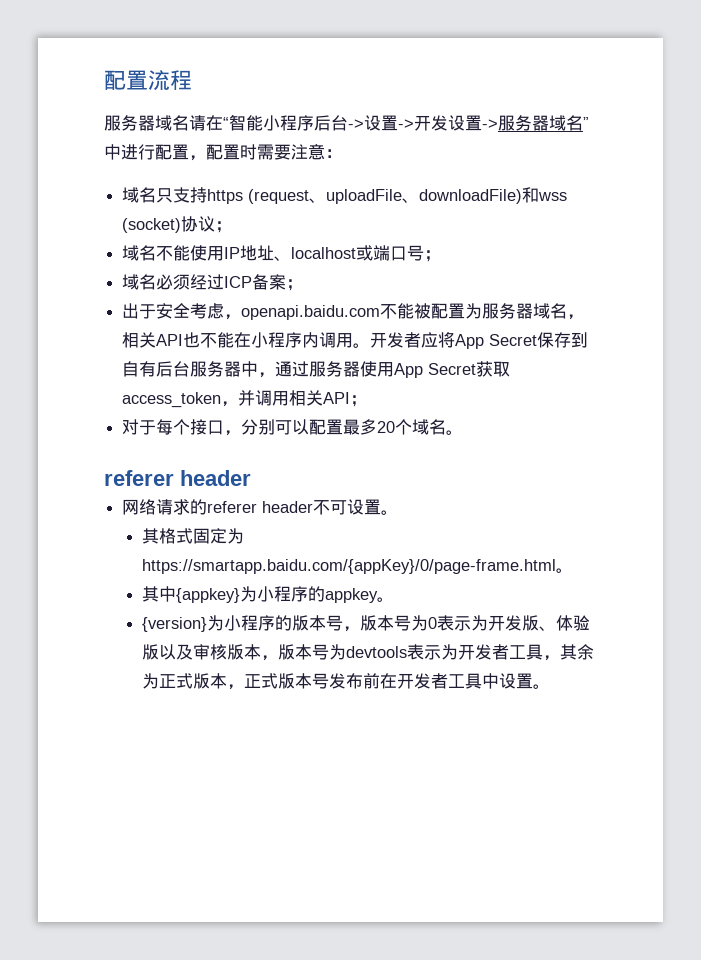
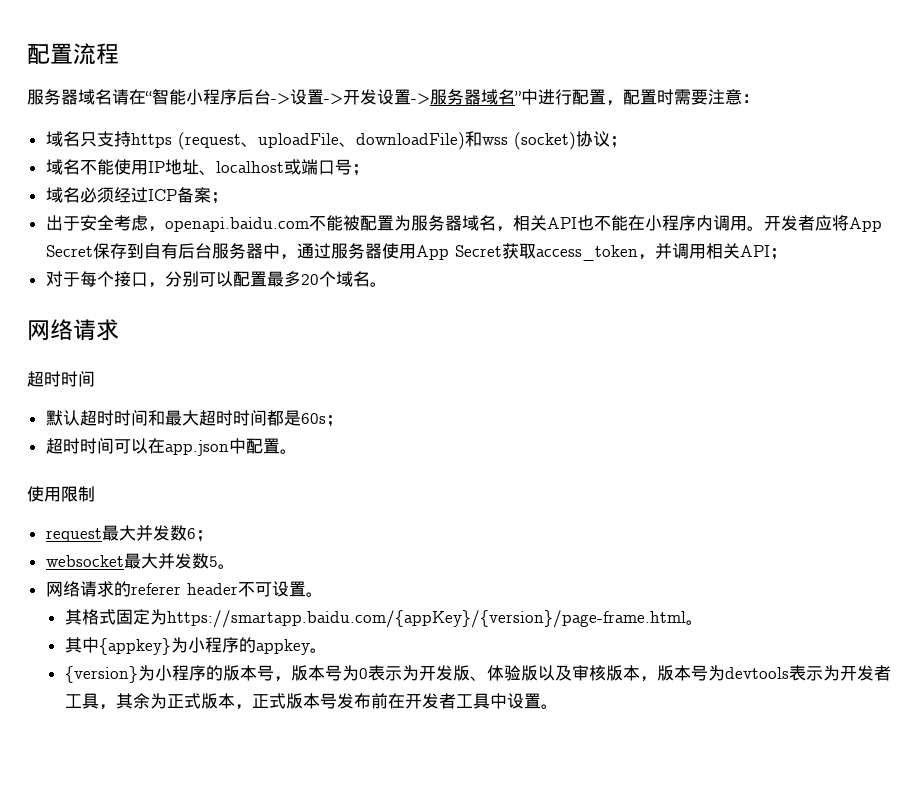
  对于每个接口，分别可以配置最多20个域名。
- referer header
+ 网络请求
+ 超时时间
+ 默认超时时间和最大超时时间都是60s；
+ 超时时间可以在app.json中配置。
+ 使用限制
+ request最大并发数6；
+ websocket最大并发数5。
- 其格式固定为https://smartapp.baidu.com/{appKey}/0/page-frame.html。
+ 其格式固定为https://smartapp.baidu.com/{appKey}/{version}/page-frame.html。

